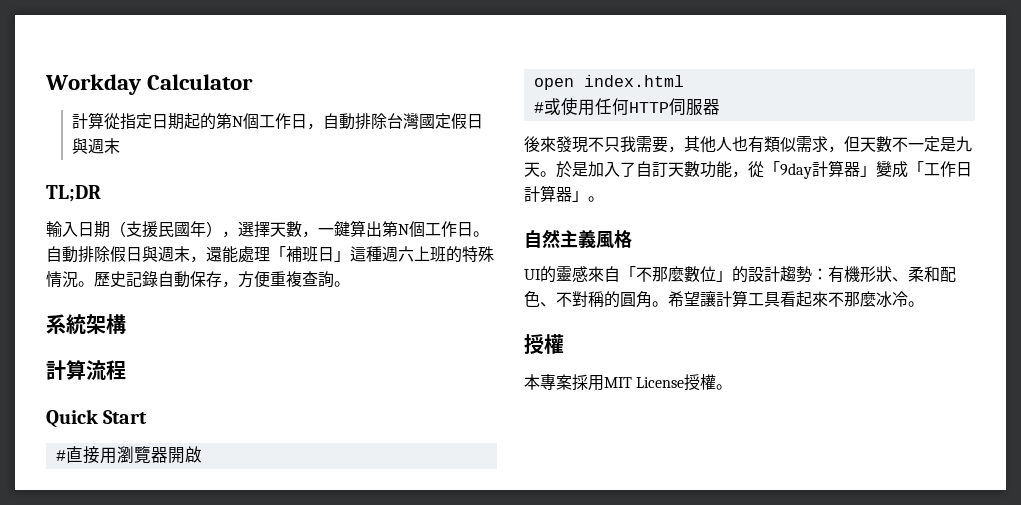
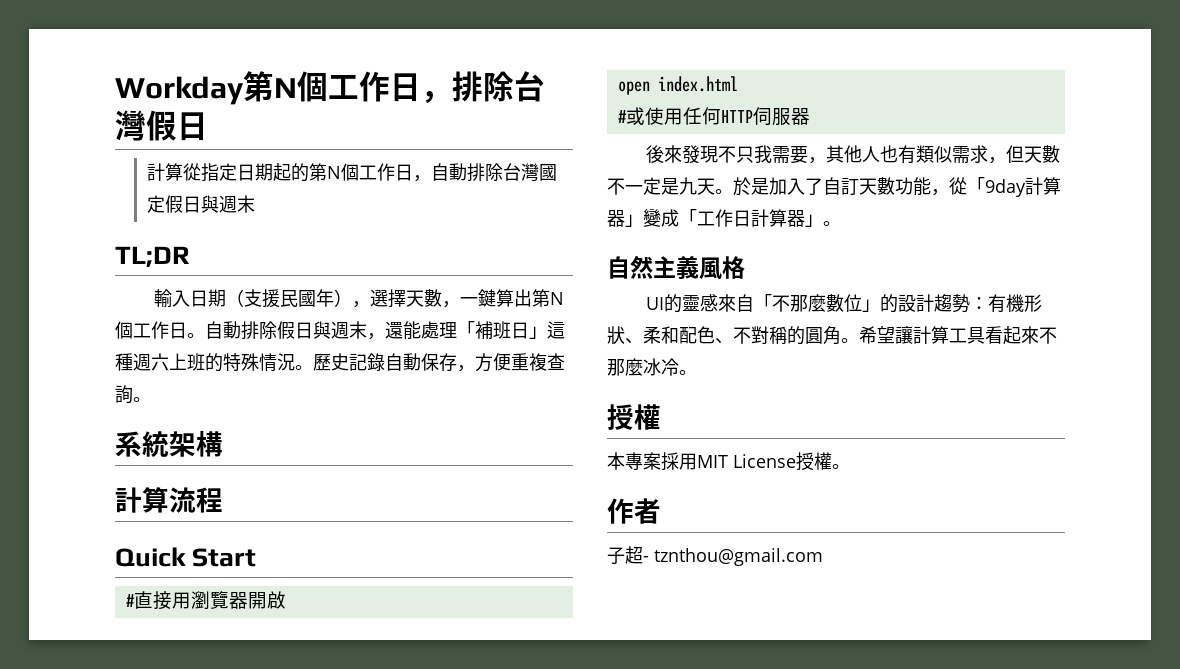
- Workday Calculator
+ Workday第N個工作日，排除台灣假日
+ 作者
+ 子超- tznthou@gmail.com

